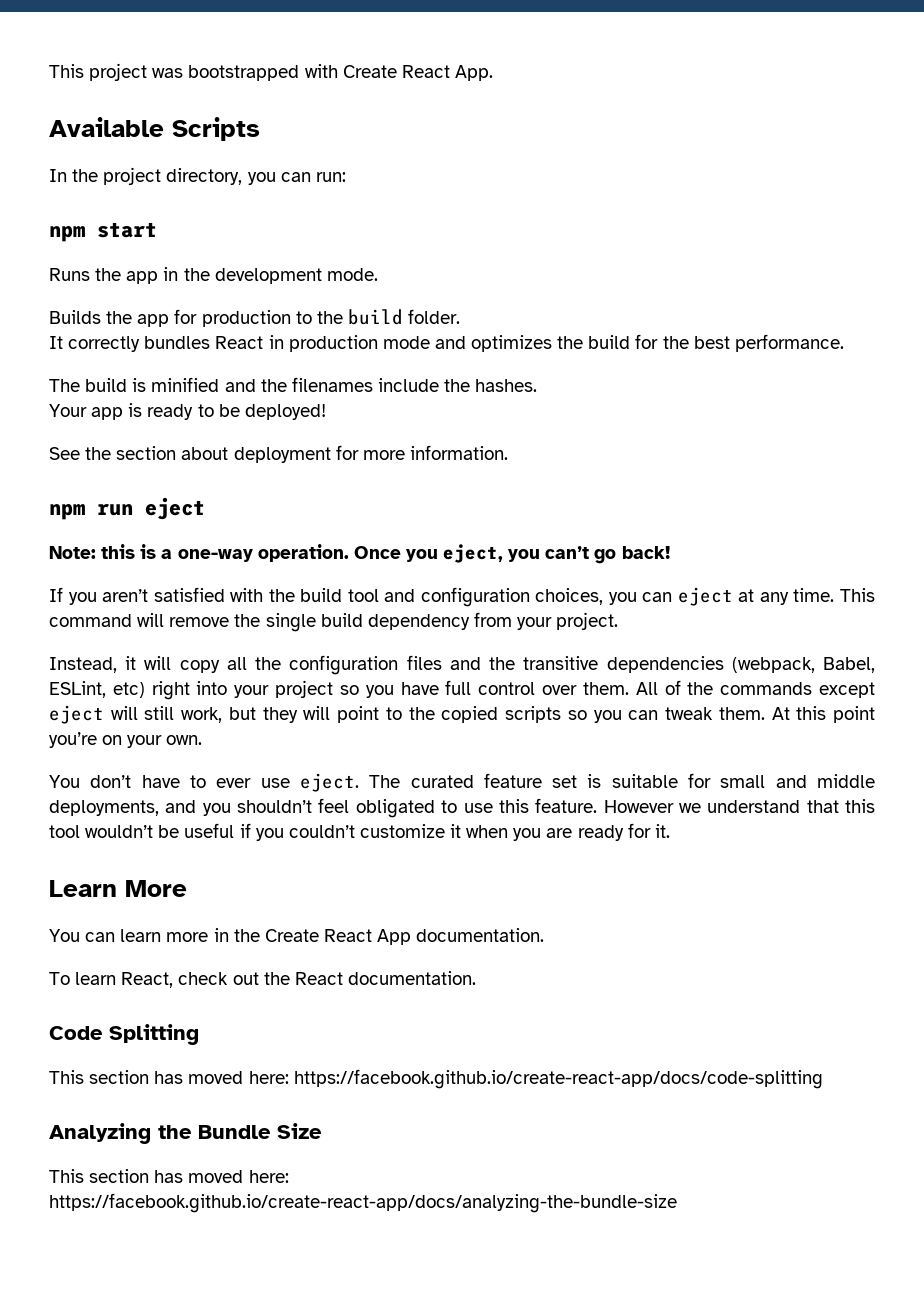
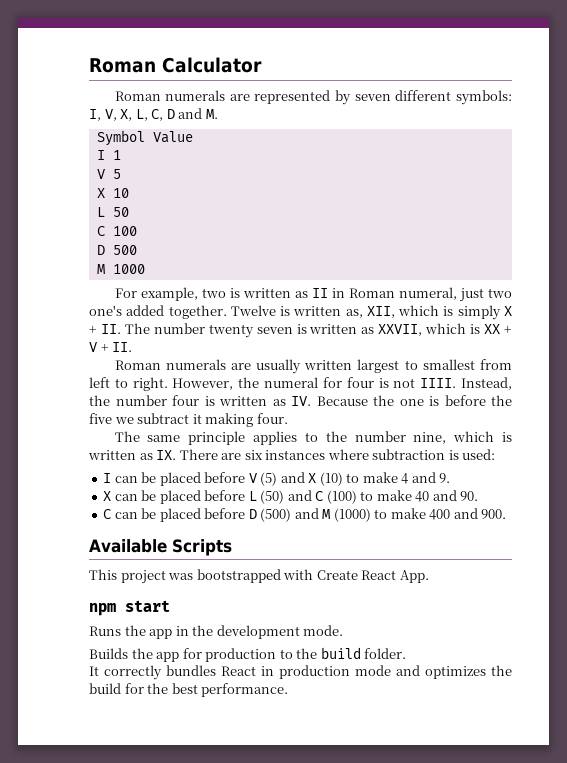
+ Roman Calculator
+ Roman numerals are represented by seven different symbols: I, V, X, L, C, D and M.
+ Symbol Value
+ I 1
+ V 5
+ X 10
+ L 50
+ C 100
+ D 500
+ M 1000
+ For example, two is written as II in Roman numeral, just two one's added together. Twelve is written as, XII, which is simply X + II. The number twenty seven is written as XXVII, which is XX + V + II.
+ Roman numerals are usually written largest to smallest from left to right. However, the numeral for four is not IIII. Instead, the number four is written as IV. Because the one is before the five we subtract it making four.
+ The same principle applies to the number nine, which is written as IX. There are six instances where subtraction is used:
+ I can be placed before V (5) and X (10) to make 4 and 9.
+ X can be placed before L (50) and C (100) to make 40 and 90.
+ C can be placed before D (500) and M (1000) to make 400 and 900.
+ Available Scripts
- Available Scripts
- In the project directory, you can run:
- The build is minified and the filenames include the hashes.
- Your app is ready to be deployed!
- See the section about deployment for more information.
- npm run eject
- Note: this is a one-way operation. Once you eject, you can’t go back!
- If you aren’t satisfied with the build tool and configuration choices, you can eject at any time. This command will remove the single build dependency from your project.
- Instead, it will copy all the configuration files and the transitive dependencies (webpack, Babel, ESLint, etc) right into your project so you have full control over them. All of the commands except eject will still work, but they will point to the copied scripts so you can tweak them. At this point you’re on your own.
- You don’t have to ever use eject. The curated feature set is suitable for small and middle deployments, and you shouldn’t feel obligated to use this feature. However we understand that this tool wouldn’t be useful if you couldn’t customize it when you are ready for it.
- Learn More
- You can learn more in the Create React App documentation.
- To learn React, check out the React documentation.
- Code Splitting
- This section has moved here: https://facebook.github.io/create-react-app/docs/code-splitting
- Analyzing the Bundle Size
- This section has moved here: https://facebook.github.io/create-react-app/docs/analyzing-the-bundle-size

